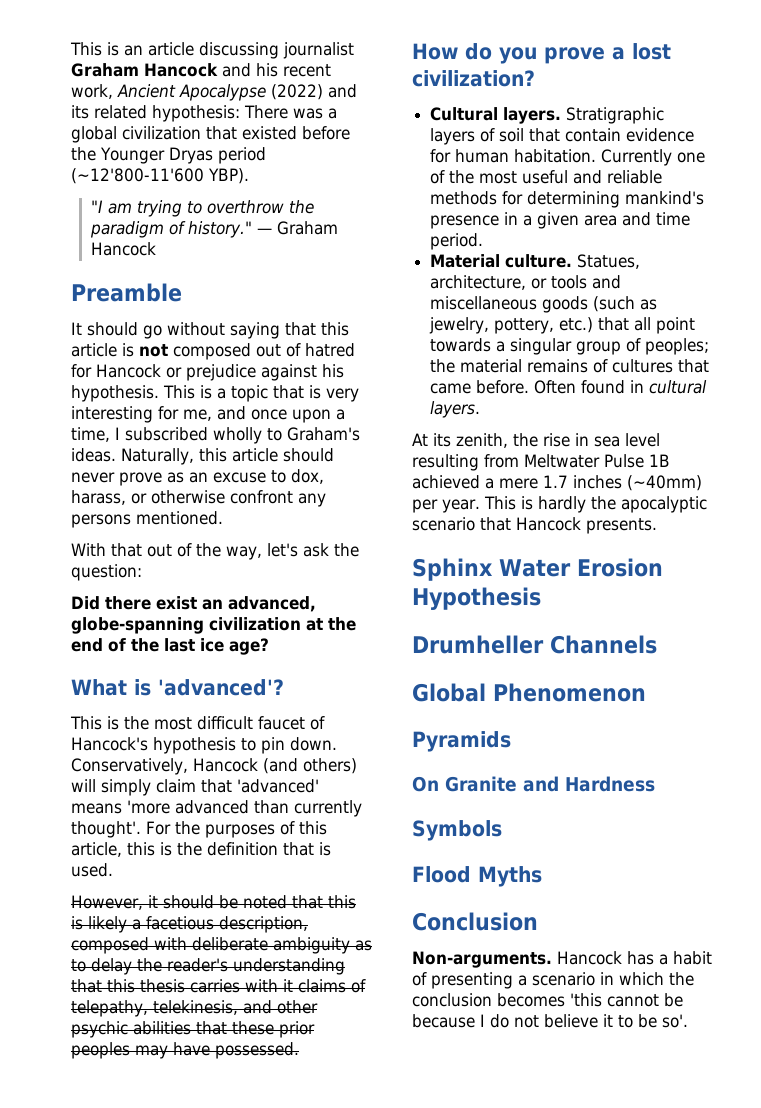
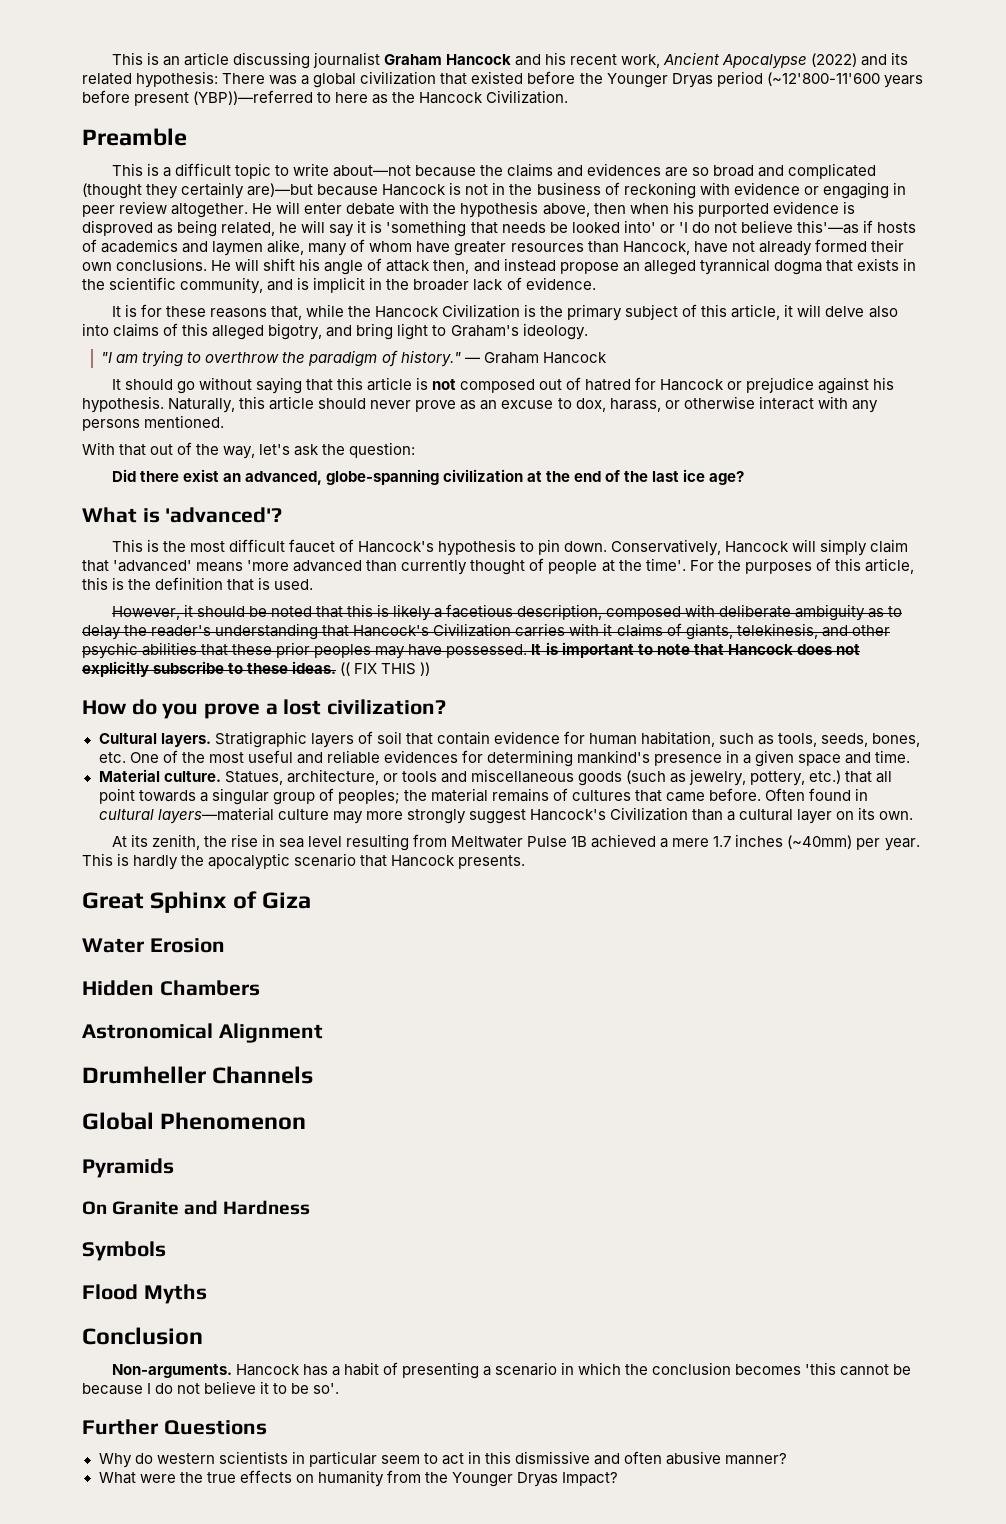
- This is an article discussing journalist Graham Hancock and his recent work, Ancient Apocalypse (2022) and its related hypothesis: There was a global civilization that existed before the Younger Dryas period (~12'800-11'600 YBP).
+ This is an article discussing journalist Graham Hancock and his recent work, Ancient Apocalypse (2022) and its related hypothesis: There was a global civilization that existed before the Younger Dryas period (~12'800-11'600 years before present (YBP))—referred to here as the Hancock Civilization.
+ Preamble
+ This is a difficult topic to write about—not because the claims and evidences are so broad and complicated (thought they certainly are)—but because Hancock is not in the business of reckoning with evidence or engaging in peer review altogether. He will enter debate with the hypothesis above, then when his purported evidence is disproved as being related, he will say it is 'something that needs be looked into' or 'I do not believe this'—as if hosts of academics and laymen alike, many of whom have greater resources than Hancock, have not already formed their own conclusions. He will shift his angle of attack then, and instead propose an alleged tyrannical dogma that exists in the scientific community, and is implicit in the broader lack of evidence.
+ It is for these reasons that, while the Hancock Civilization is the primary subject of this article, it will delve also into claims of this alleged bigotry, and bring light to Graham's ideology.
- Preamble
- This is a topic that is very interesting for me, and once upon a time, I subscribed wholly to Graham's ideas.
- Naturally, this article should never prove as an excuse to dox, harass, or otherwise confront any persons mentioned.
+ Naturally, this article should never prove as an excuse to dox, harass, or otherwise interact with any persons mentioned.
- Conservatively, Hancock (and others) will simply claim that 'advanced' means 'more advanced than currently thought'.
+ Conservatively, Hancock will simply claim that 'advanced' means 'more advanced than currently thought of people at the time'.
- However, it should be noted that this is likely a facetious description, composed with deliberate ambiguity as to delay the reader's understanding that this thesis carries with it claims of telepathy, telekinesis, and other psychic abilities that these prior peoples may have possessed.
+ However, it should be noted that this is likely a facetious description, composed with deliberate ambiguity as to delay the reader's understanding that Hancock's Civilization carries with it claims of giants, telekinesis, and other psychic abilities that these prior peoples may have possessed. It is important to note that Hancock does not explicitly subscribe to these ideas. (( FIX THIS ))
- Stratigraphic layers of soil that contain evidence for human habitation. Currently one of the most useful and reliable methods for determining mankind's presence in a given area and time period.
+ Stratigraphic layers of soil that contain evidence for human habitation, such as tools, seeds, bones, etc. One of the most useful and reliable evidences for determining mankind's presence in a given space and time.
- Often found in cultural layers.
+ Often found in cultural layers—material culture may more strongly suggest Hancock's Civilization than a cultural layer on its own.
- Sphinx Water Erosion Hypothesis
+ Great Sphinx of Giza
+ Water Erosion
+ Hidden Chambers
+ Astronomical Alignment
+ Further Questions
+ Why do western scientists in particular seem to act in this dismissive and often abusive manner?
+ What were the true effects on humanity from the Younger Dryas Impact?

